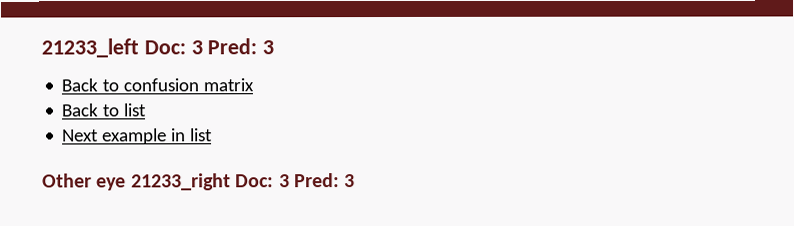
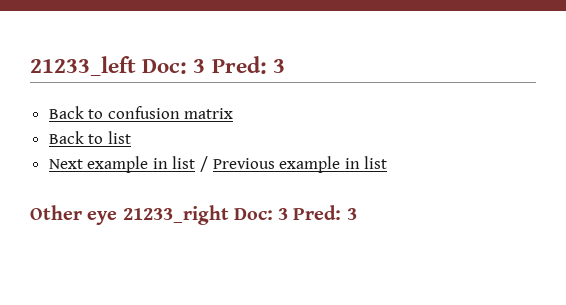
- Next example in list
+ Next example in list / Previous example in list

